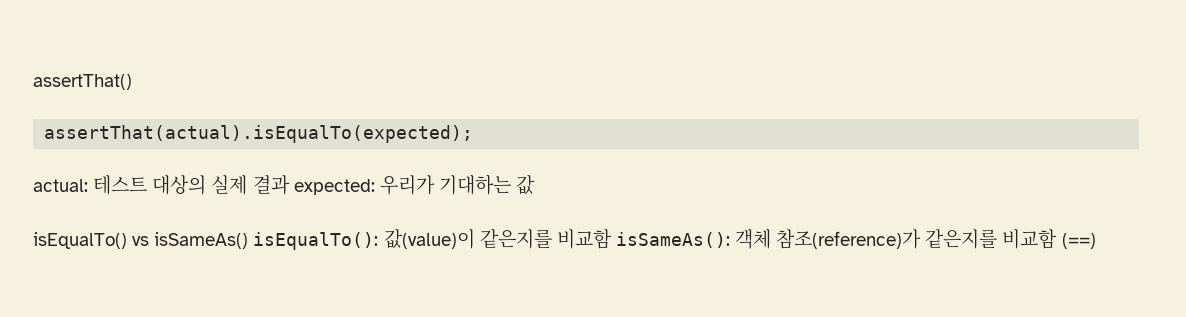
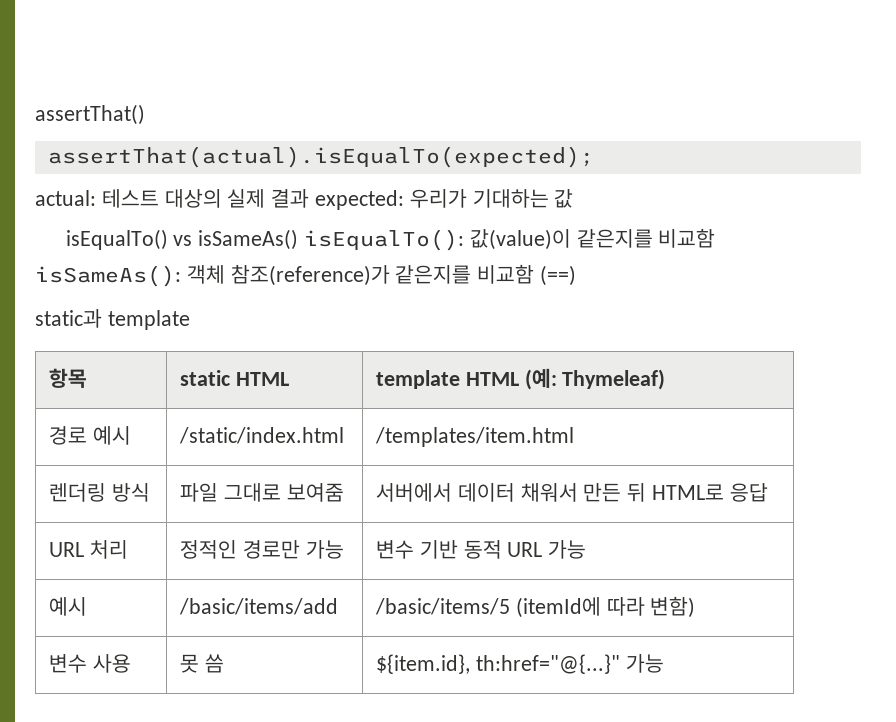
+ static과 template
+ 항목 | static HTML | template HTML (예: Thymeleaf)
+ 경로 예시 | /static/index.html | /templates/item.html
+ 렌더링 방식 | 파일 그대로 보여줌 | 서버에서 데이터 채워서 만든 뒤 HTML로 응답
+ URL 처리 | 정적인 경로만 가능 | 변수 기반 동적 URL 가능
+ 예시 | /basic/items/add | /basic/items/5 (itemId에 따라 변함)
+ 변수 사용 | 못 씀 | ${item.id}, th:href="@{...}" 가능

